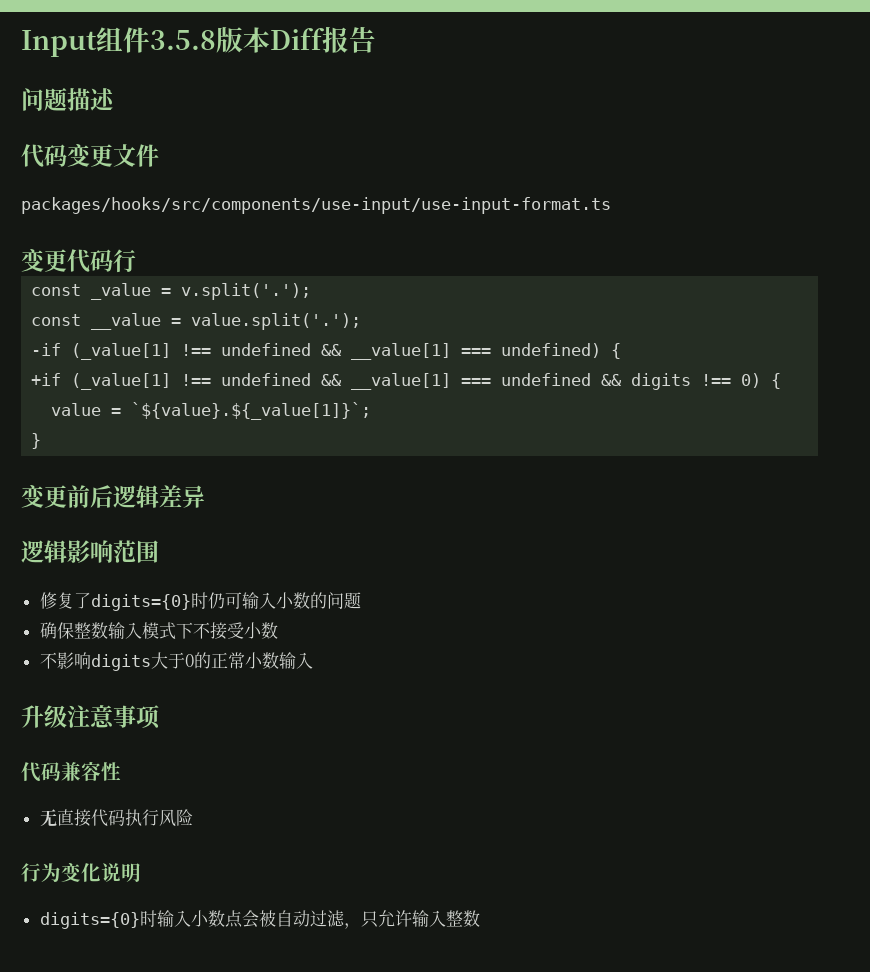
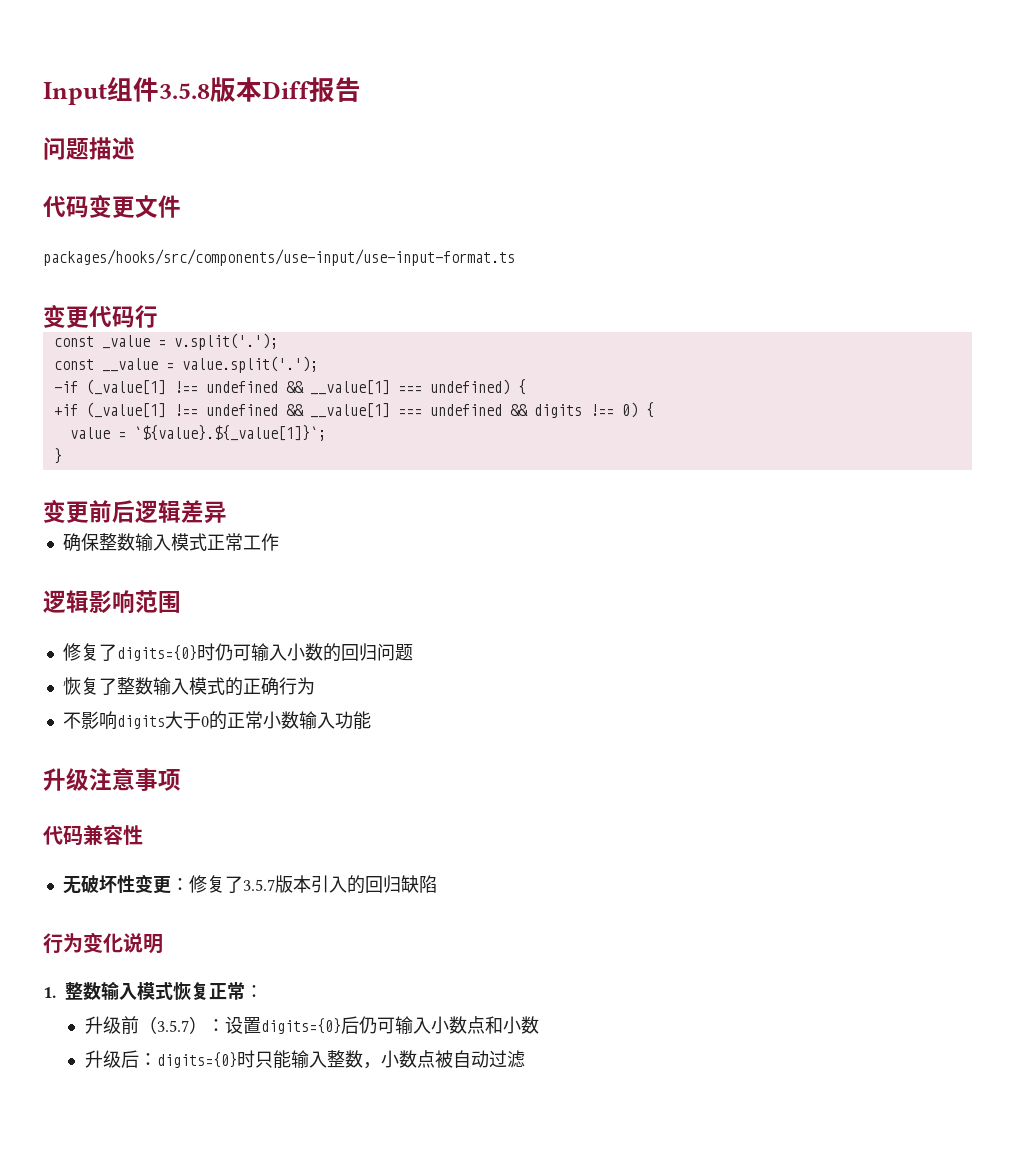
+ 确保整数输入模式正常工作
- 修复了digits={0}时仍可输入小数的问题
+ 修复了digits={0}时仍可输入小数的回归问题
- 确保整数输入模式下不接受小数
+ 恢复了整数输入模式的正确行为
- 不影响digits大于0的正常小数输入
+ 不影响digits大于0的正常小数输入功能
- 无直接代码执行风险
+ 无破坏性变更：修复了3.5.7版本引入的回归缺陷
  行为变化说明
- digits={0}时输入小数点会被自动过滤，只允许输入整数
+ 1.整数输入模式恢复正常：
+ 升级前（3.5.7）：设置digits={0}后仍可输入小数点和小数
+ 升级后：digits={0}时只能输入整数，小数点被自动过滤

